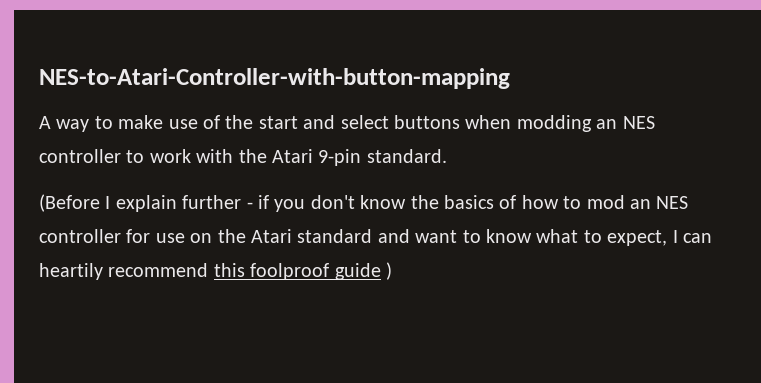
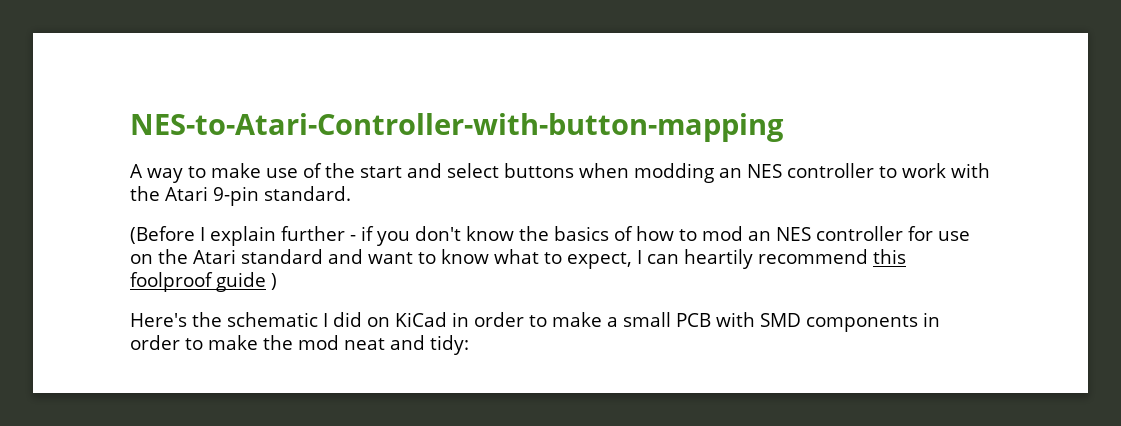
+ Here's the schematic I did on KiCad in order to make a small PCB with SMD components in order to make the mod neat and tidy:

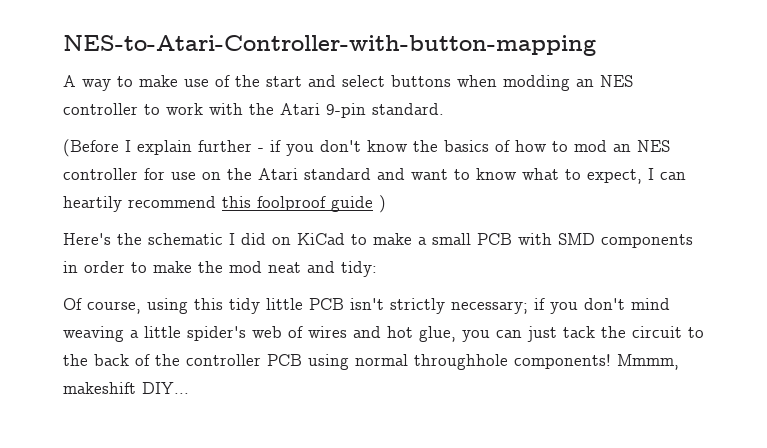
- Here's the schematic I did on KiCad in order to make a small PCB with SMD components in order to make the mod neat and tidy:
+ Here's the schematic I did on KiCad to make a small PCB with SMD components in order to make the mod neat and tidy:
+ Of course, using this tidy little PCB isn't strictly necessary; if you don't mind weaving a little spider's web of wires and hot glue, you can just tack the circuit to the back of the controller PCB using normal throughhole components! Mmmm, makeshift DIY...

